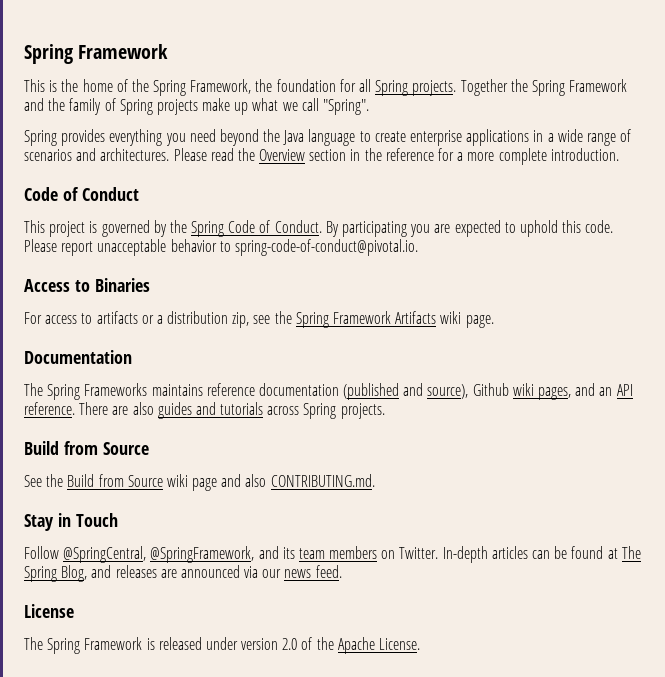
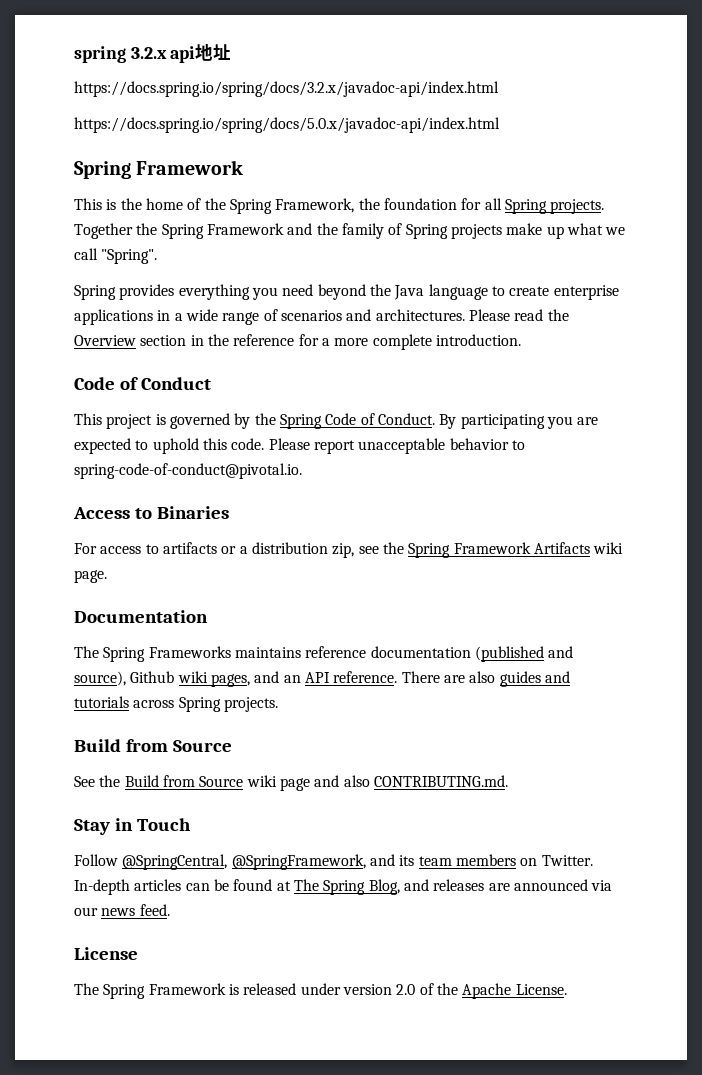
+ spring 3.2.x api地址
+ https://docs.spring.io/spring/docs/3.2.x/javadoc-api/index.html
+ https://docs.spring.io/spring/docs/5.0.x/javadoc-api/index.html

